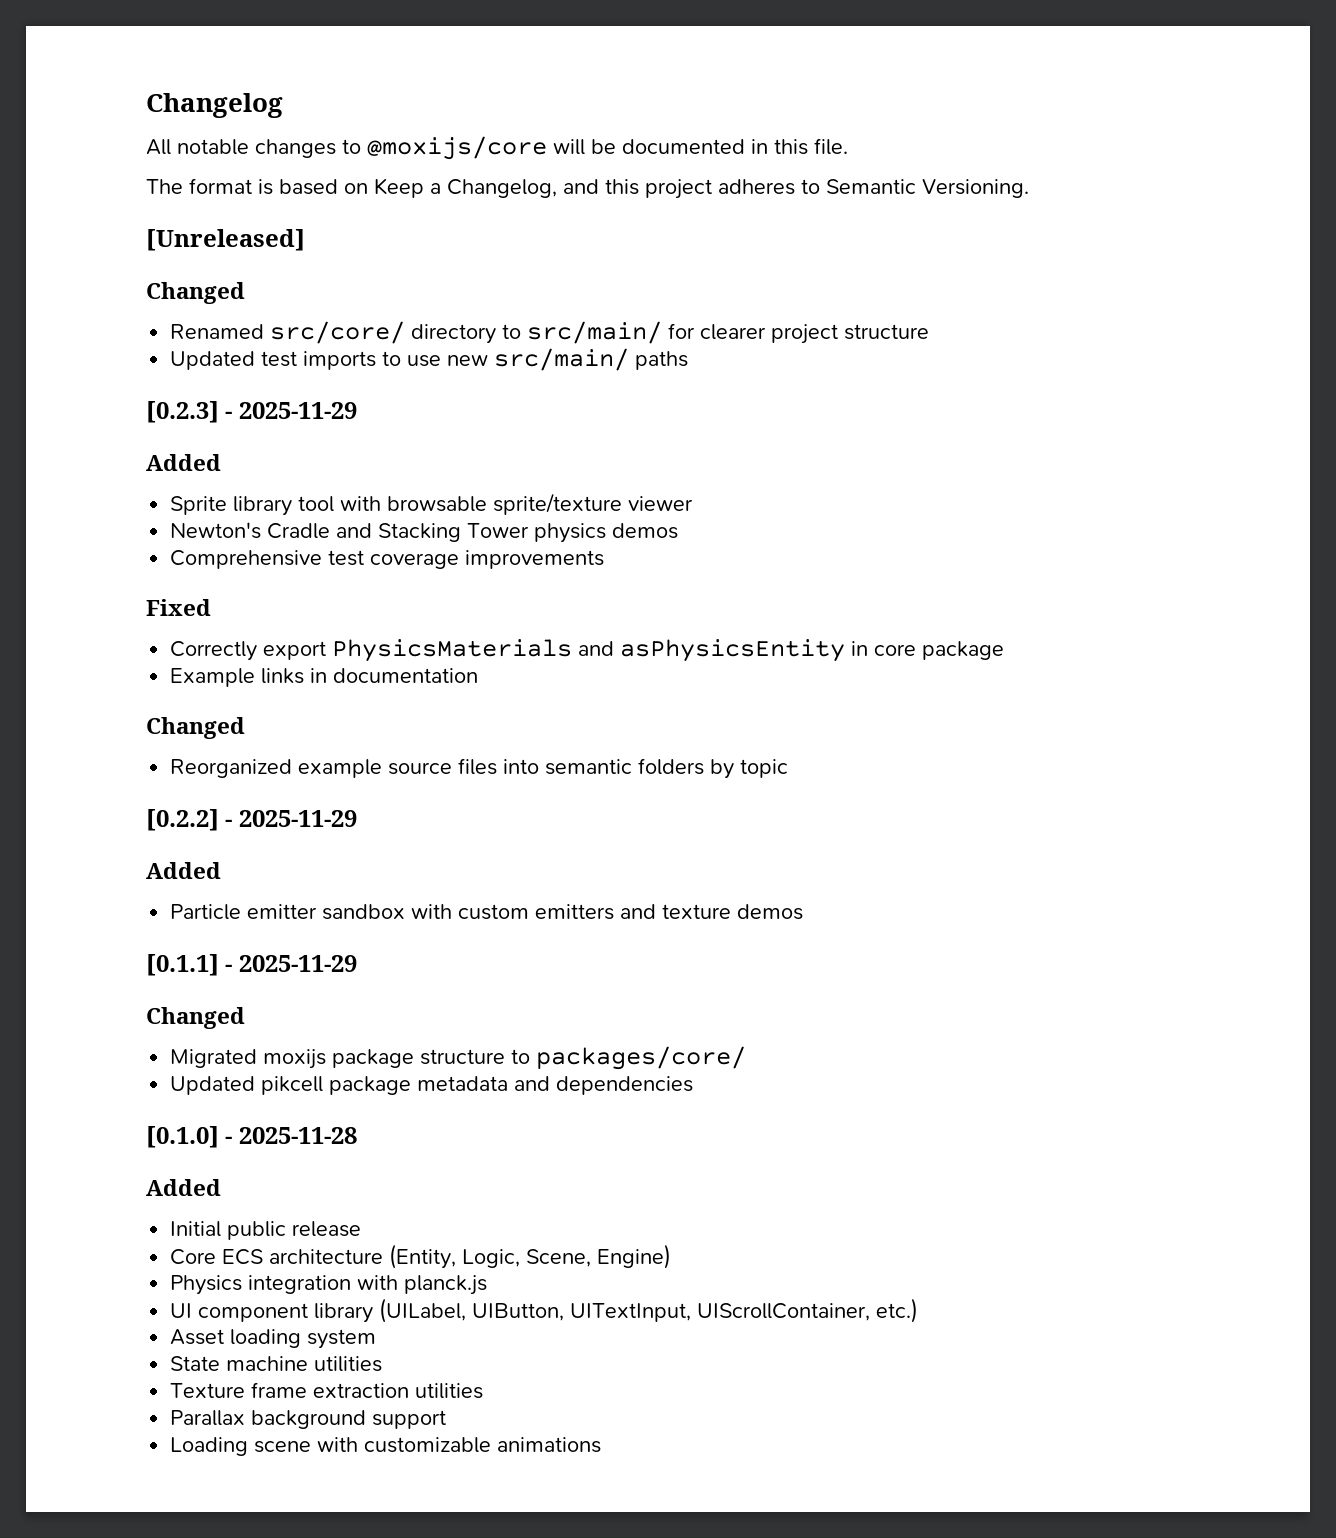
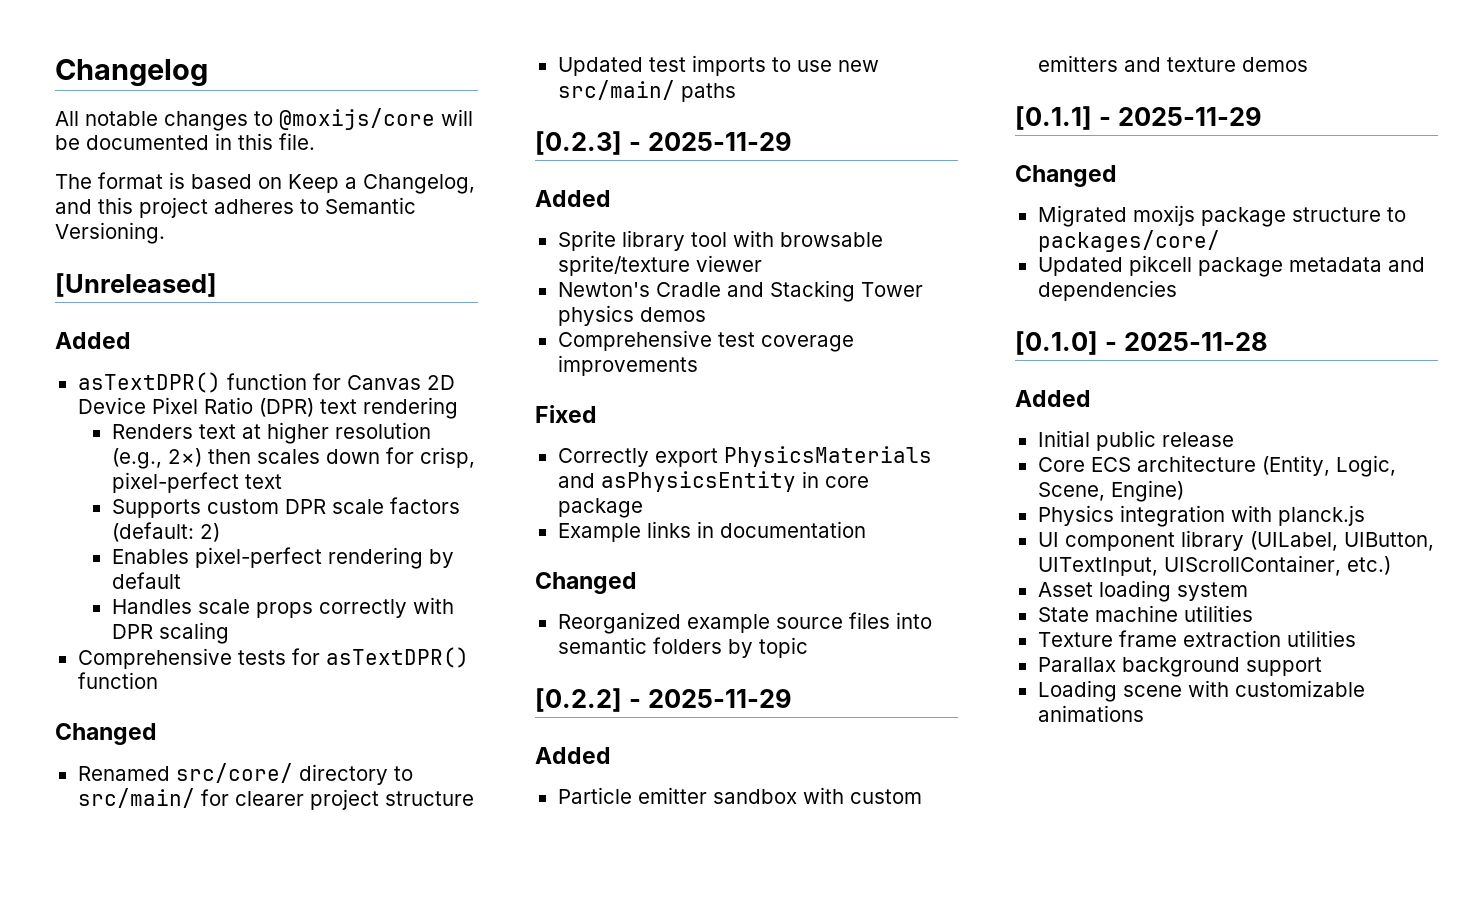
  [Unreleased]
+ Added
+ asTextDPR() function for Canvas 2D Device Pixel Ratio (DPR) text rendering
+ Renders text at higher resolution (e.g., 2×) then scales down for crisp, pixel-perfect text
+ Supports custom DPR scale factors (default: 2)
+ Enables pixel-perfect rendering by default
+ Handles scale props correctly with DPR scaling
+ Comprehensive tests for asTextDPR() function

